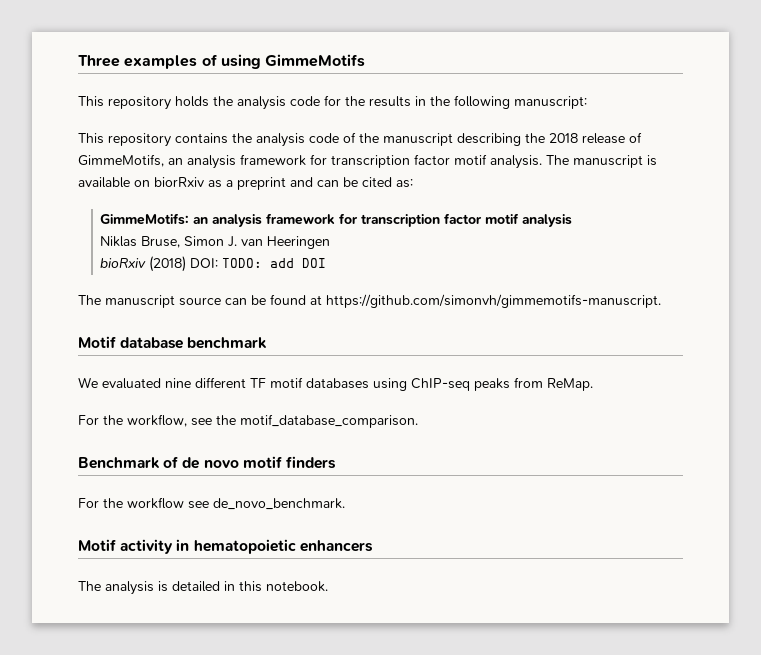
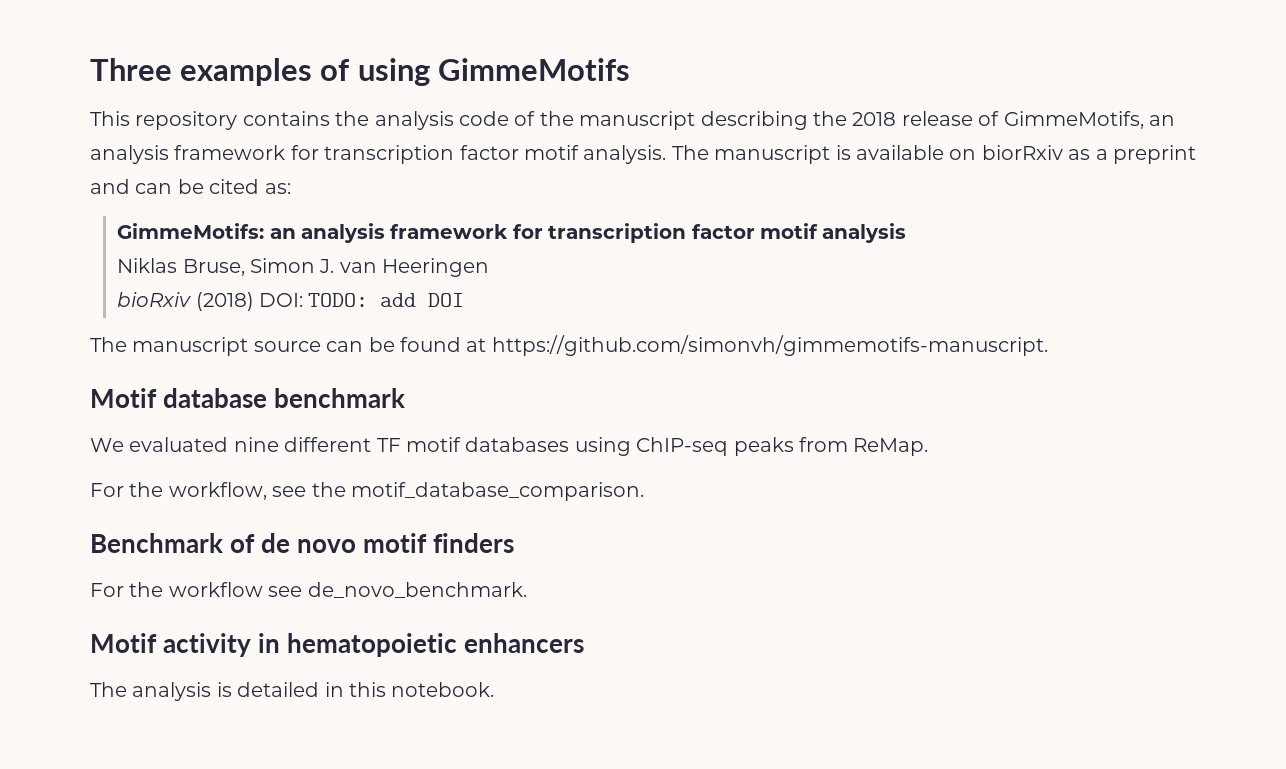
- This repository holds the analysis code for the results in the following manuscript:

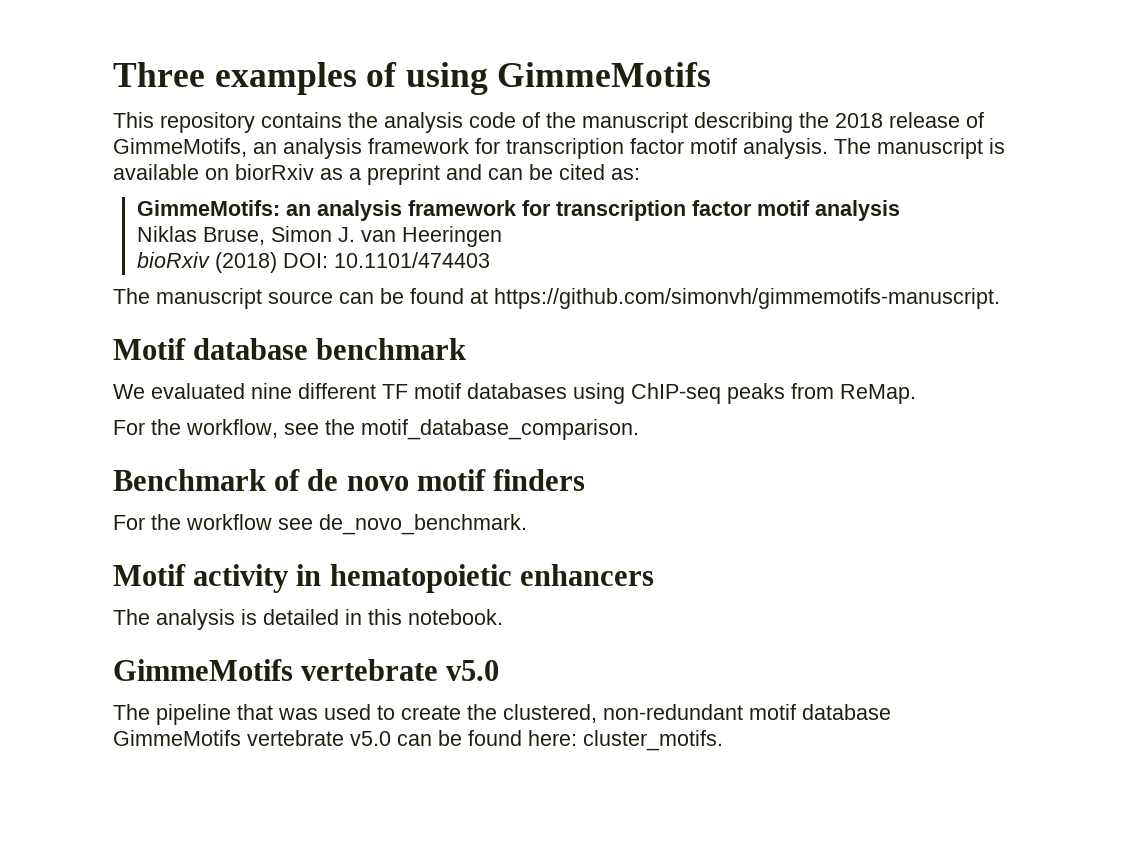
- bioRxiv (2018) DOI: TODO: add DOI
+ bioRxiv (2018) DOI: 10.1101/474403
  The analysis is detailed in this notebook.
+ GimmeMotifs vertebrate v5.0
+ The pipeline that was used to create the clustered, non-redundant motif database GimmeMotifs vertebrate v5.0 can be found here: cluster_motifs.

